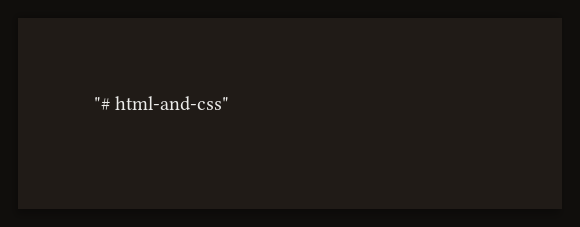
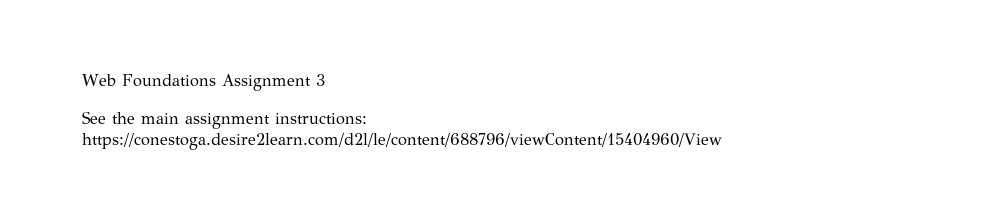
- "# html-and-css"
+ Web Foundations Assignment 3
+ See the main assignment instructions: https://conestoga.desire2learn.com/d2l/le/content/688796/viewContent/15404960/View

